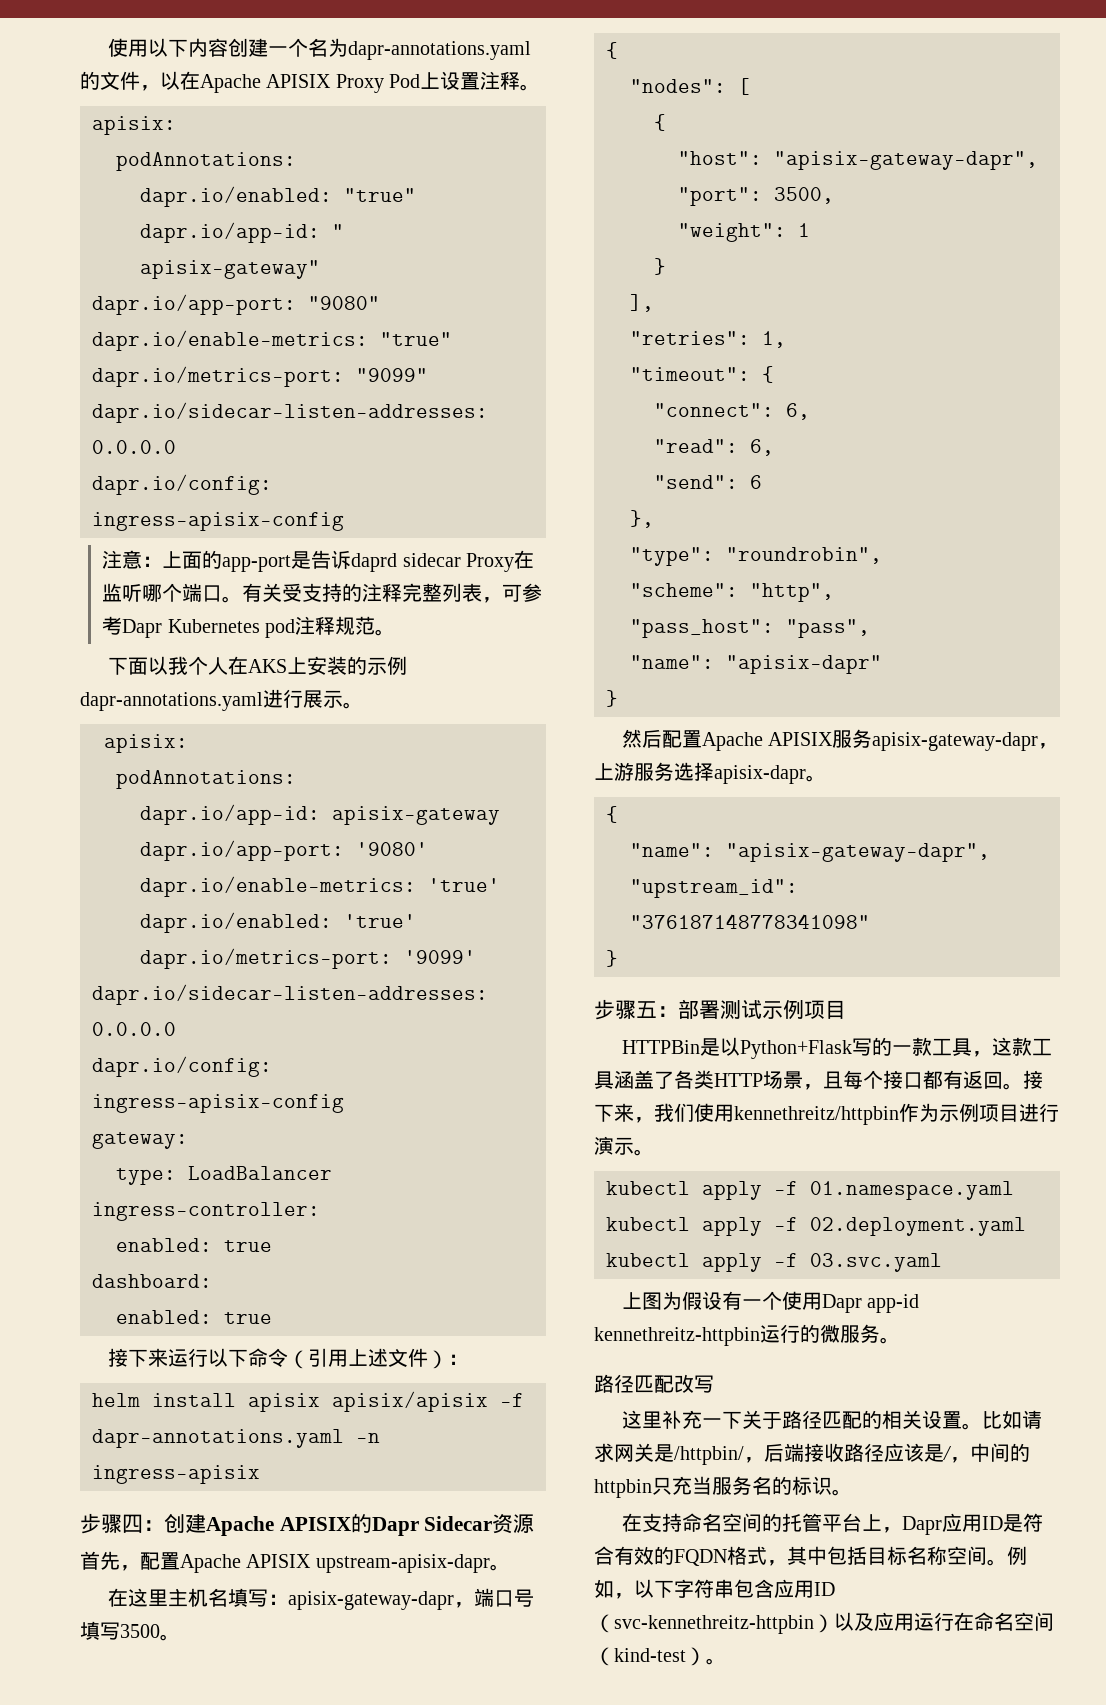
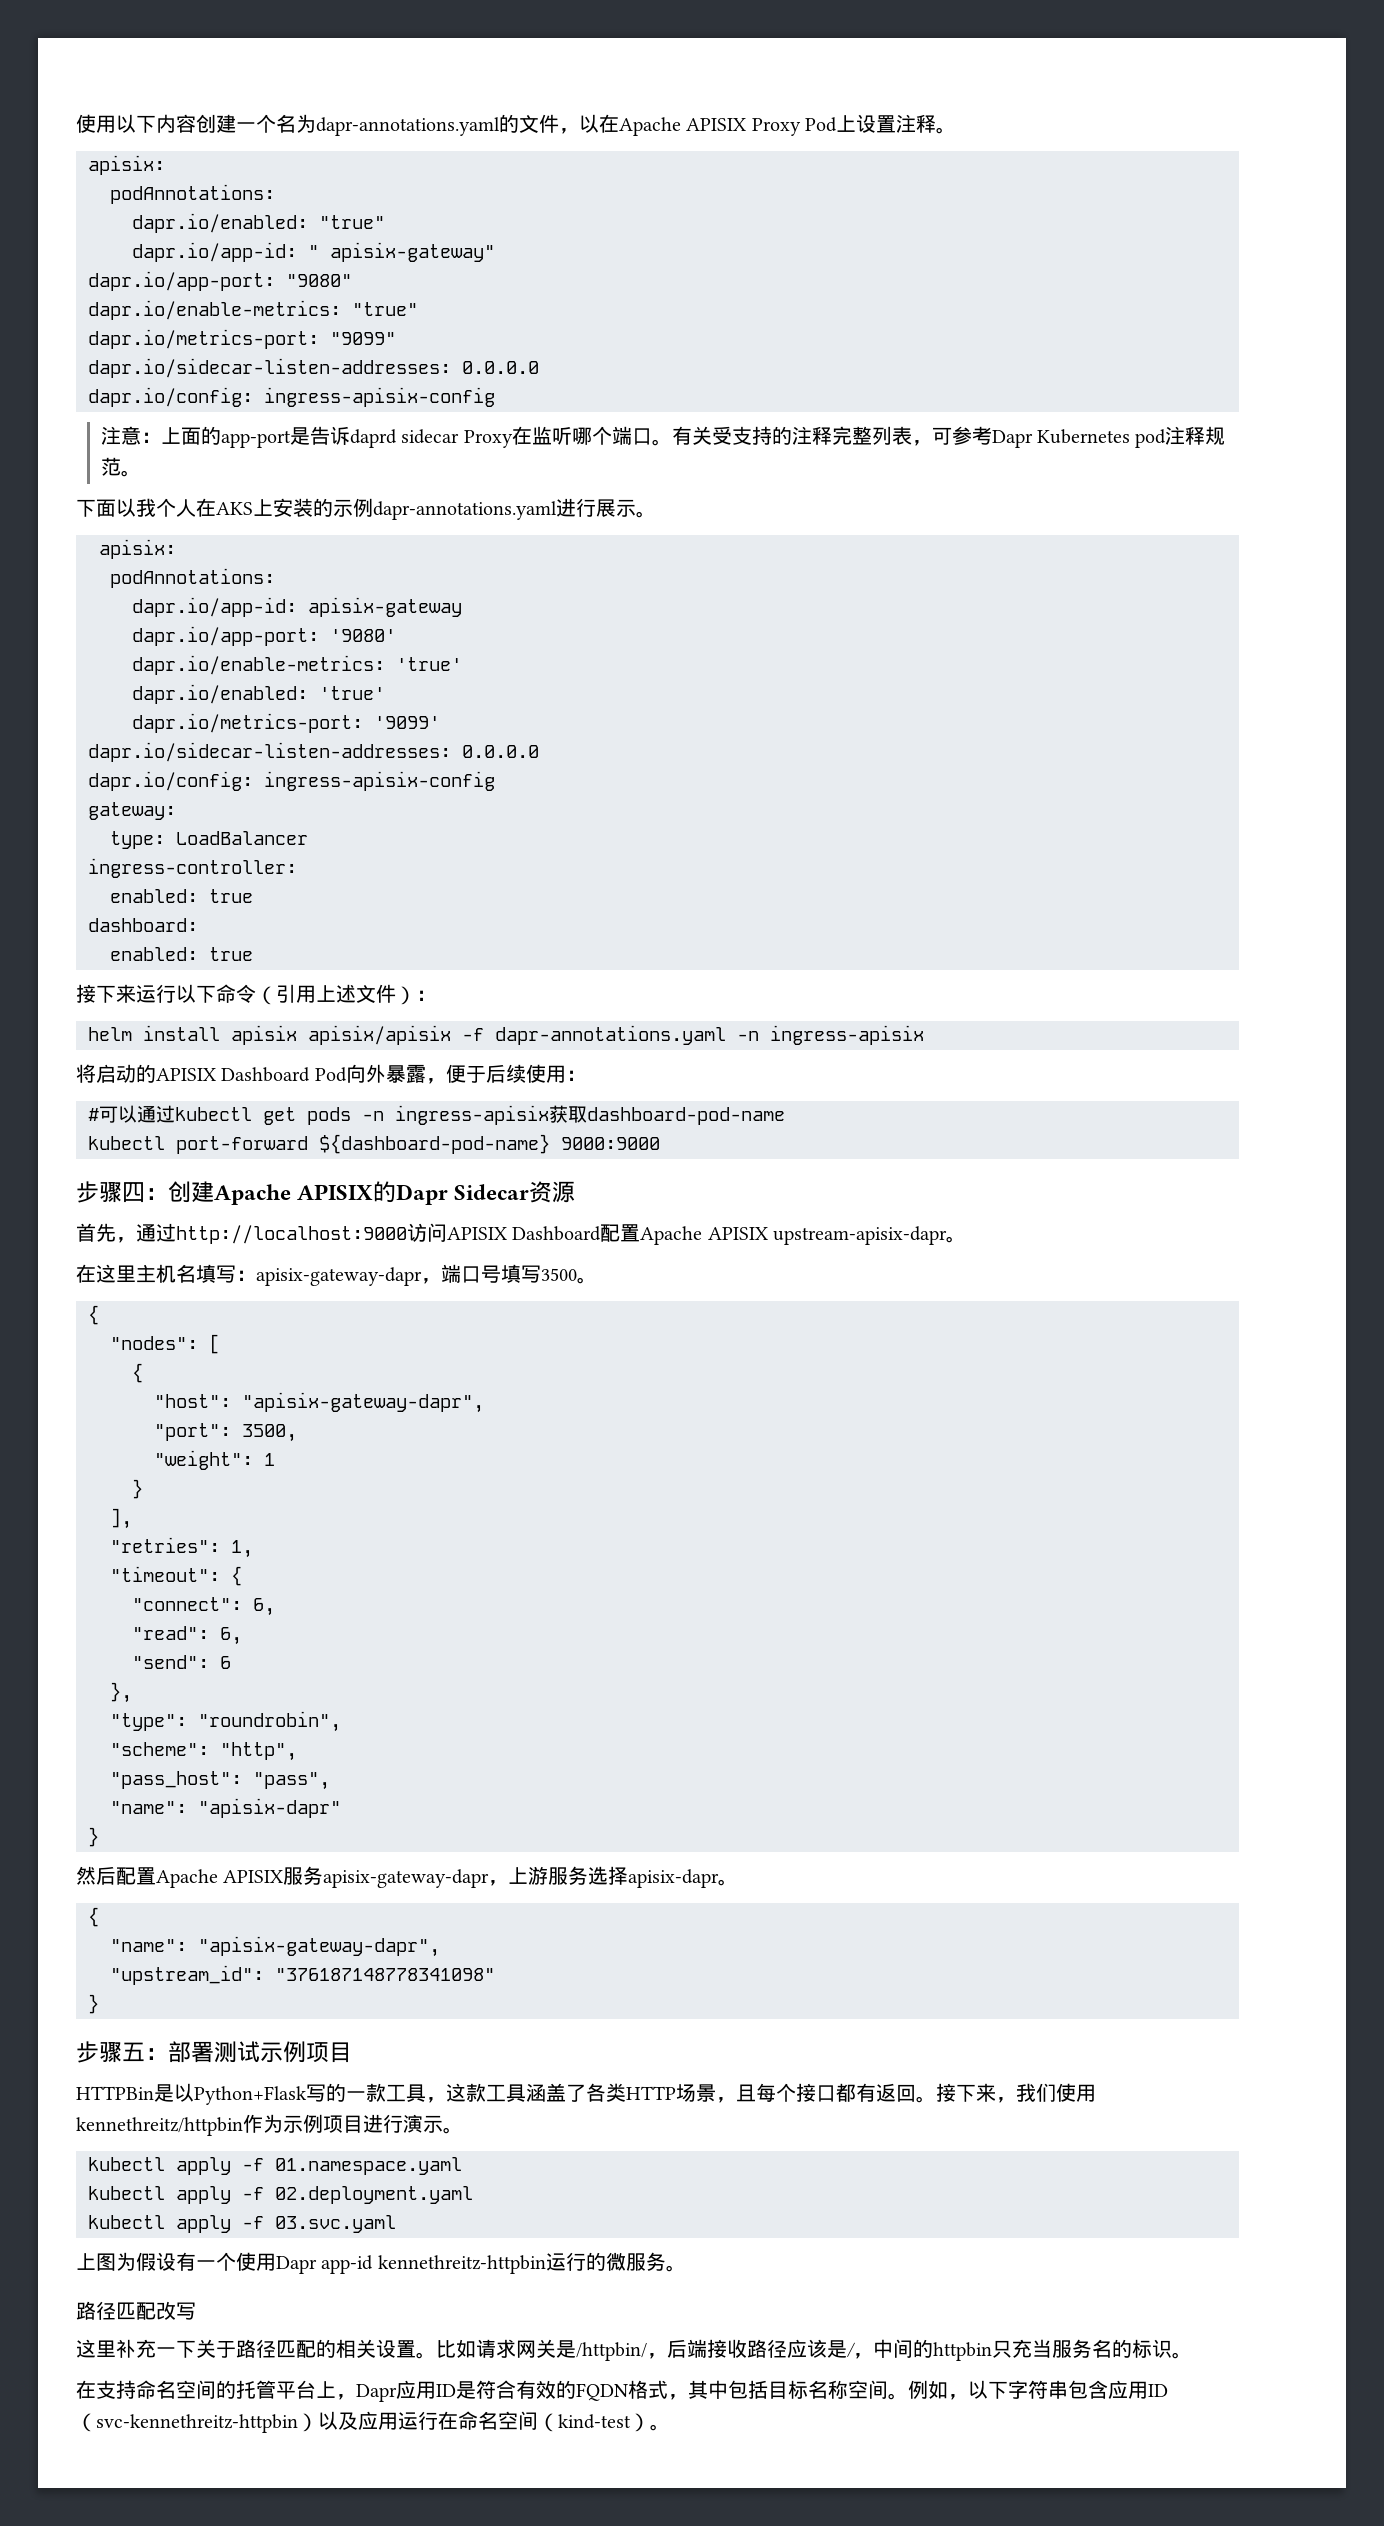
+ 将启动的APISIX Dashboard Pod向外暴露，便于后续使用：
+ #可以通过kubectl get pods -n ingress-apisix获取dashboard-pod-name
+ kubectl port-forward ${dashboard-pod-name} 9000:9000
- 首先，配置Apache APISIX upstream-apisix-dapr。
+ 首先，通过http://localhost:9000访问APISIX Dashboard配置Apache APISIX upstream-apisix-dapr。

